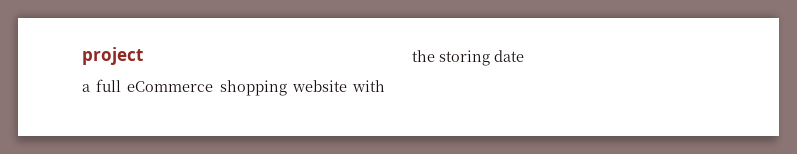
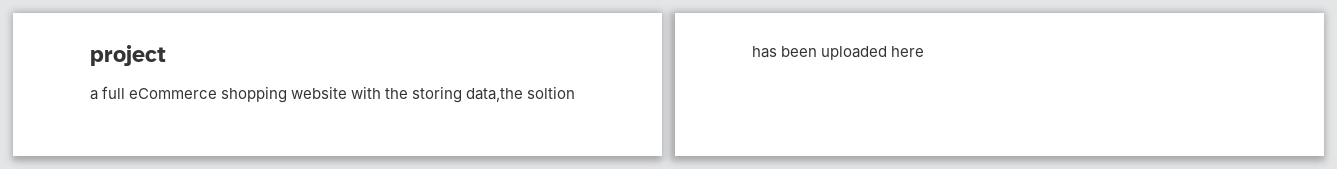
- a full eCommerce shopping website with the storing date
+ a full eCommerce shopping website with the storing data,the soltion has been uploaded here

